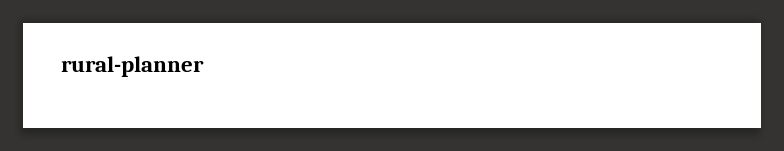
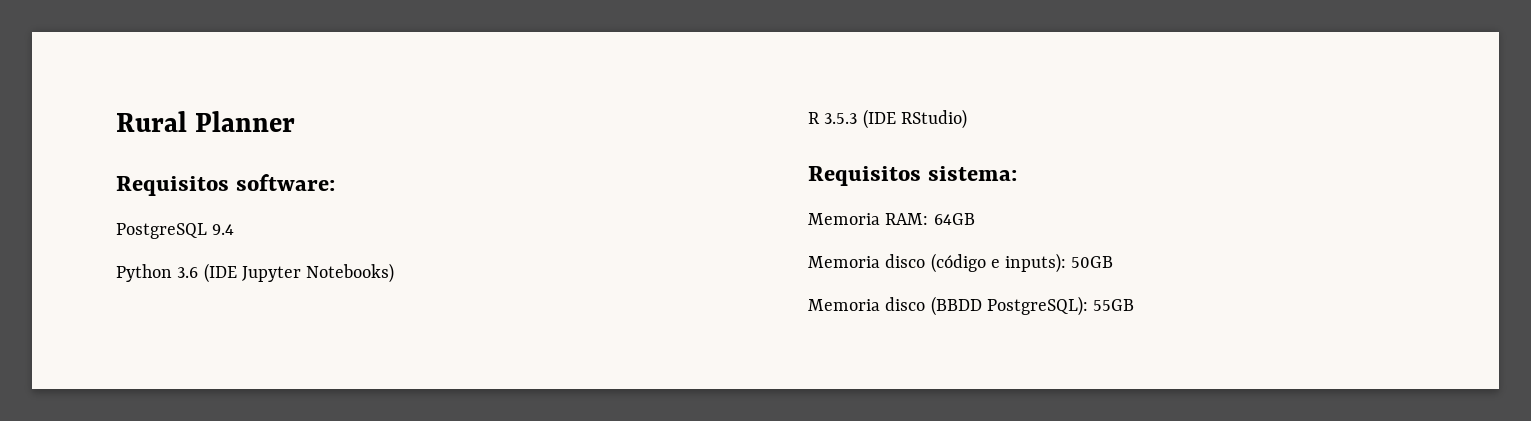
- rural-planner
+ Rural Planner
+ Requisitos software:
+ PostgreSQL 9.4
+ Python 3.6 (IDE Jupyter Notebooks)
+ R 3.5.3 (IDE RStudio)
+ Requisitos sistema:
+ Memoria RAM: 64GB
+ Memoria disco (código e inputs): 50GB
+ Memoria disco (BBDD PostgreSQL): 55GB

